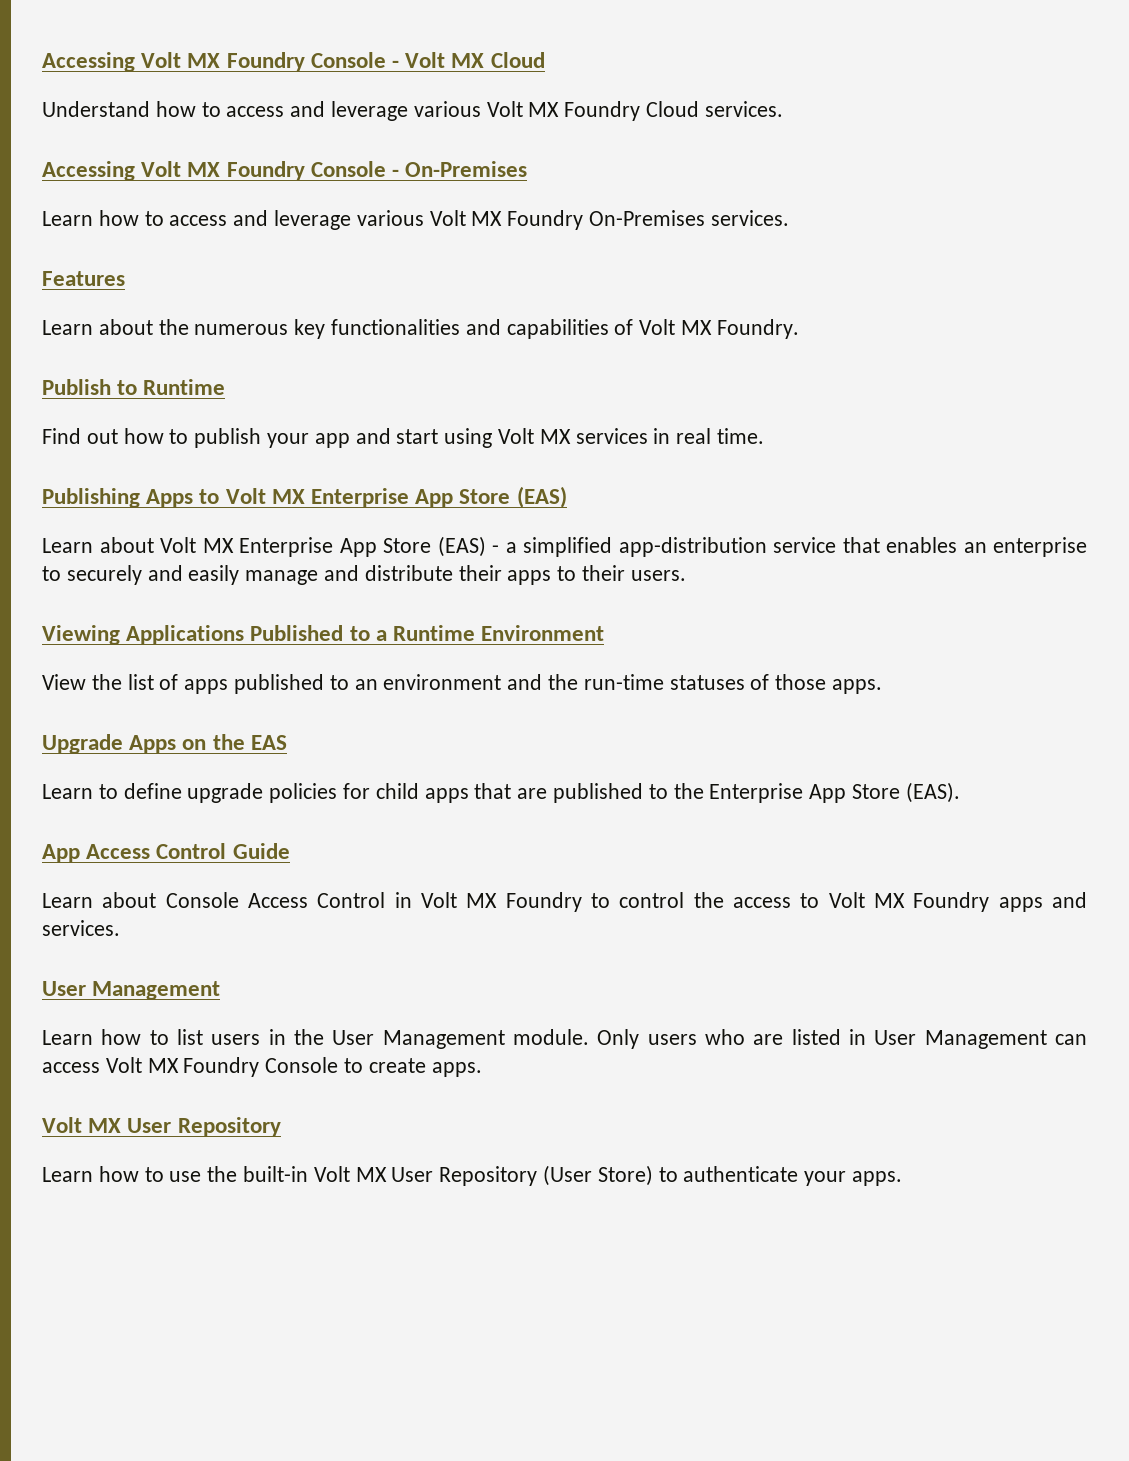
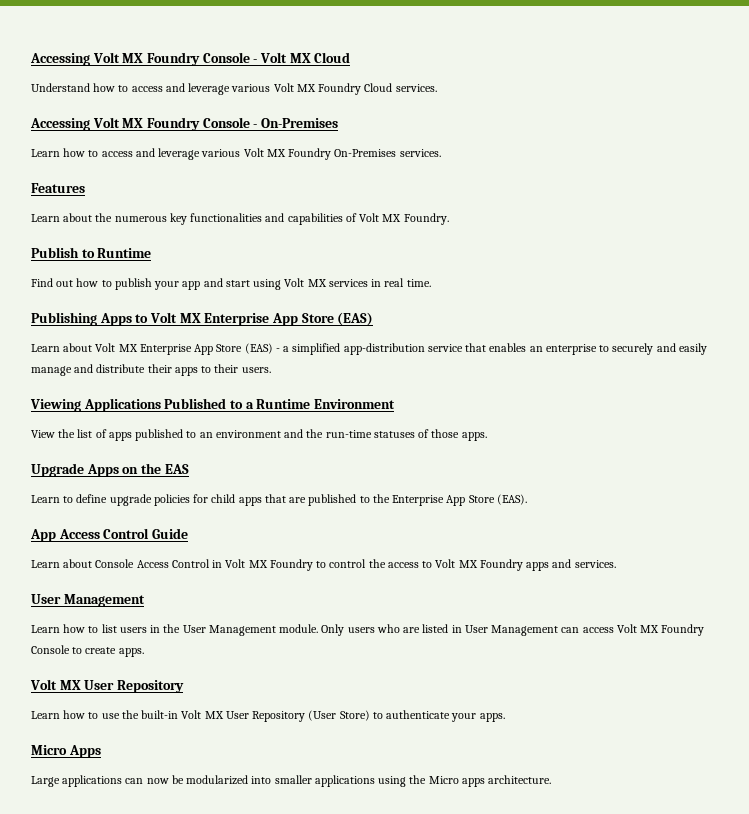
+ Micro Apps
+ Large applications can now be modularized into smaller applications using the Micro apps architecture.

